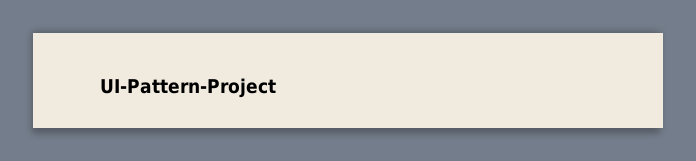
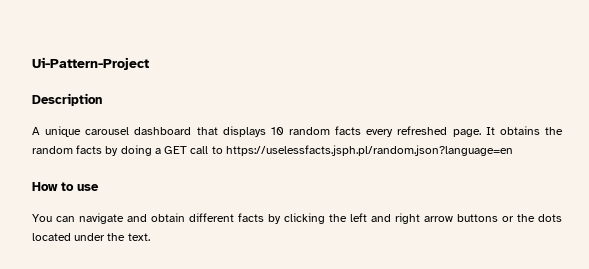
- UI-Pattern-Project
+ Ui-Pattern-Project
+ Description
+ A unique carousel dashboard that displays 10 random facts every refreshed page. It obtains the random facts by doing a GET call to https://uselessfacts.jsph.pl/random.json?language=en
+ How to use
+ You can navigate and obtain different facts by clicking the left and right arrow buttons or the dots located under the text.

